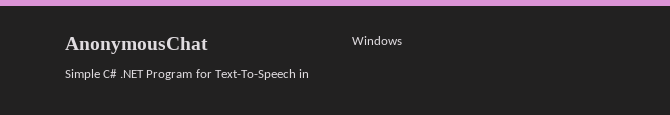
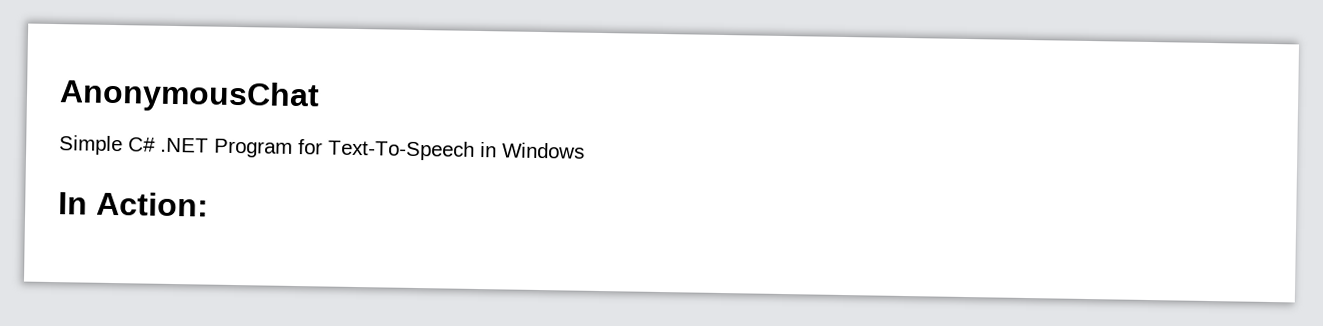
+ In Action:

